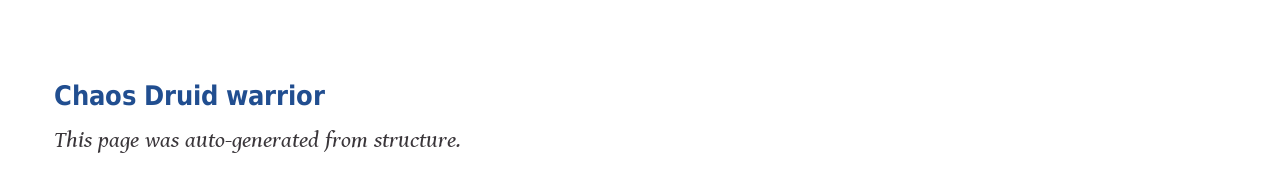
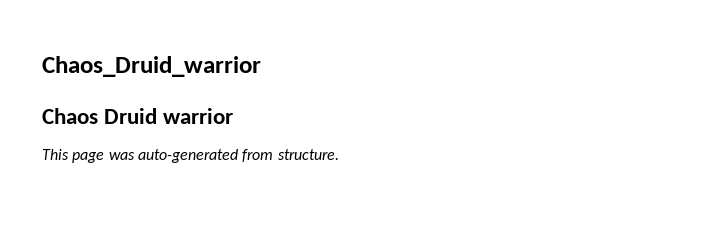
+ Chaos_Druid_warrior

